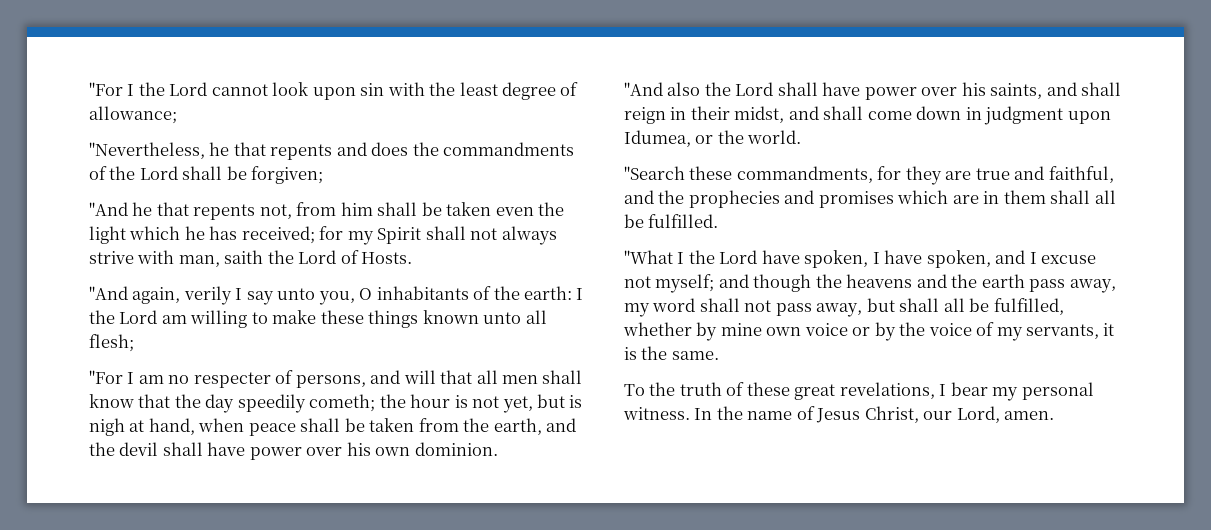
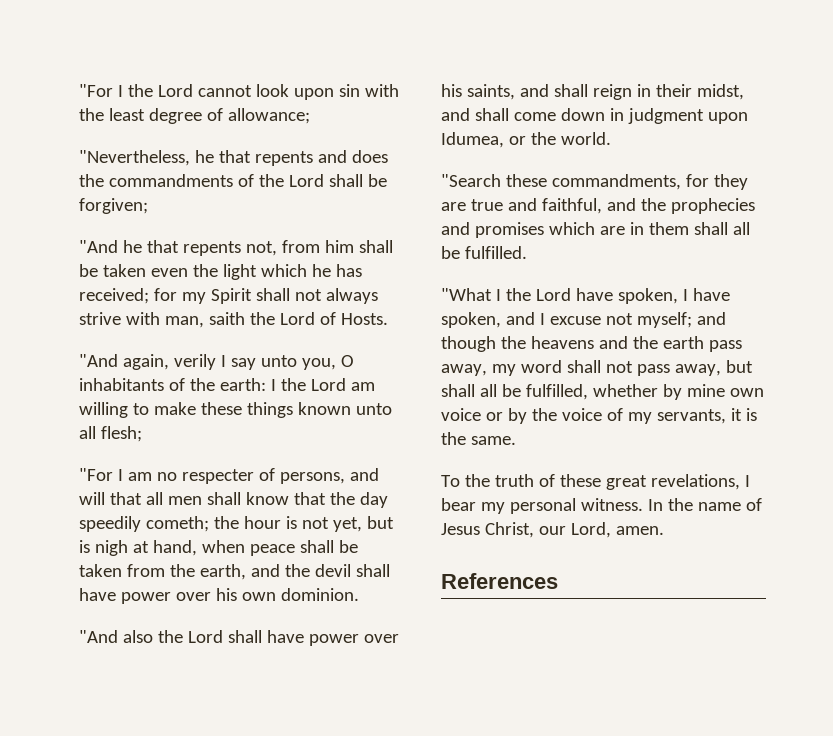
+ References

